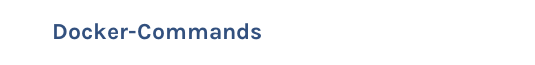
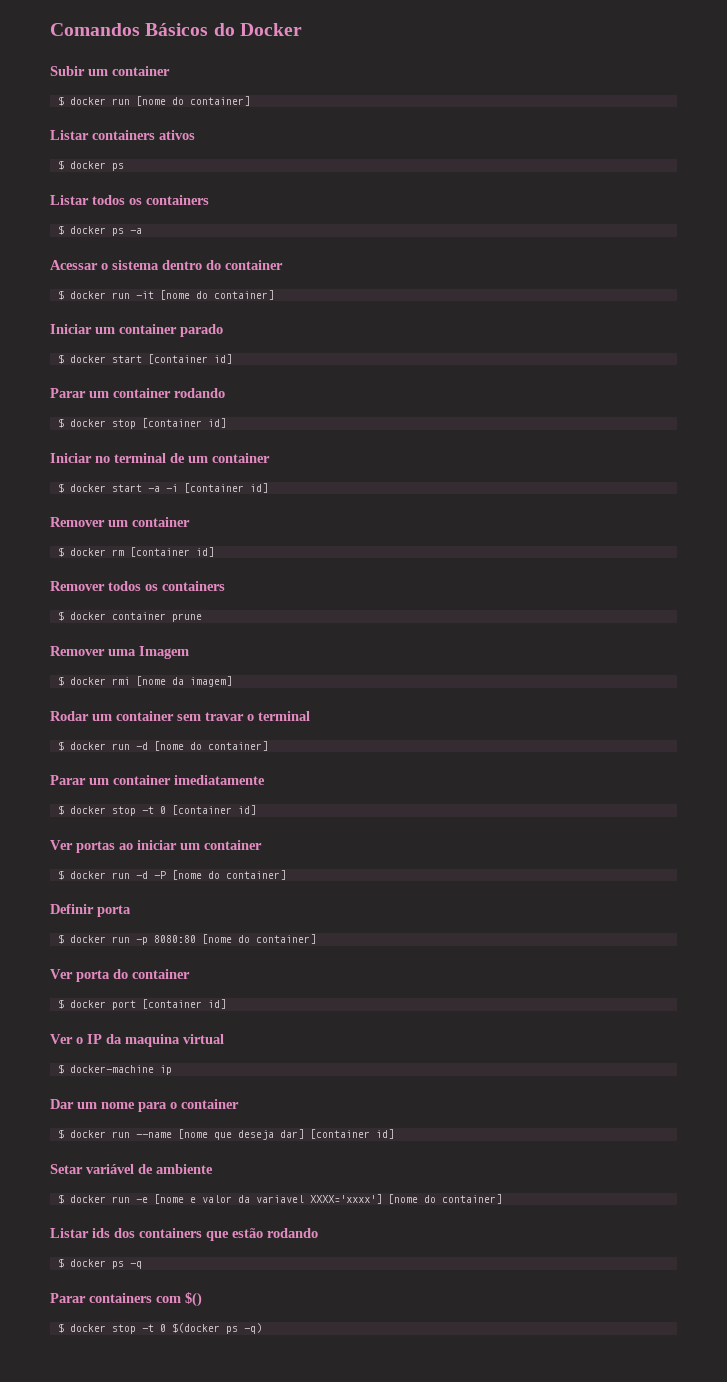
- Docker-Commands
+ Comandos Básicos do Docker
+ Subir um container
+ $ docker run [nome do container]
+ Listar containers ativos
+ $ docker ps
+ Listar todos os containers
+ $ docker ps -a
+ Acessar o sistema dentro do container
+ $ docker run -it [nome do container]
+ Iniciar um container parado
+ $ docker start [container id]
+ Parar um container rodando
+ $ docker stop [container id]
+ Iniciar no terminal de um container
+ $ docker start -a -i [container id]
+ Remover um container
+ $ docker rm [container id]
+ Remover todos os containers
+ $ docker container prune
+ Remover uma Imagem
+ $ docker rmi [nome da imagem]
+ Rodar um container sem travar o terminal
+ $ docker run -d [nome do container]
+ Parar um container imediatamente
+ $ docker stop -t 0 [container id]
+ Ver portas ao iniciar um container
+ $ docker run -d -P [nome do container]
+ Definir porta
+ $ docker run -p 8080:80 [nome do container]
+ Ver porta do container
+ $ docker port [container id]
+ Ver o IP da maquina virtual
+ $ docker-machine ip
+ Dar um nome para o container
+ $ docker run --name [nome que deseja dar] [container id]
+ Setar variável de ambiente
+ $ docker run -e [nome e valor da variavel XXXX='xxxx'] [nome do container]
+ Listar ids dos containers que estão rodando
+ $ docker ps -q
+ Parar containers com $()
+ $ docker stop -t 0 $(docker ps -q)

